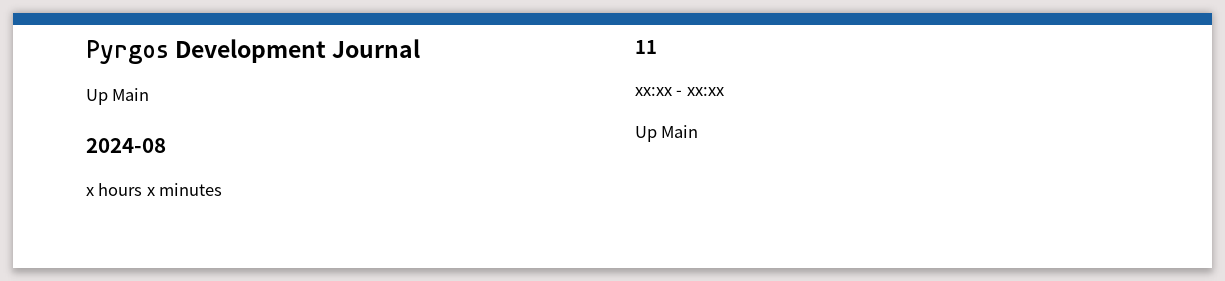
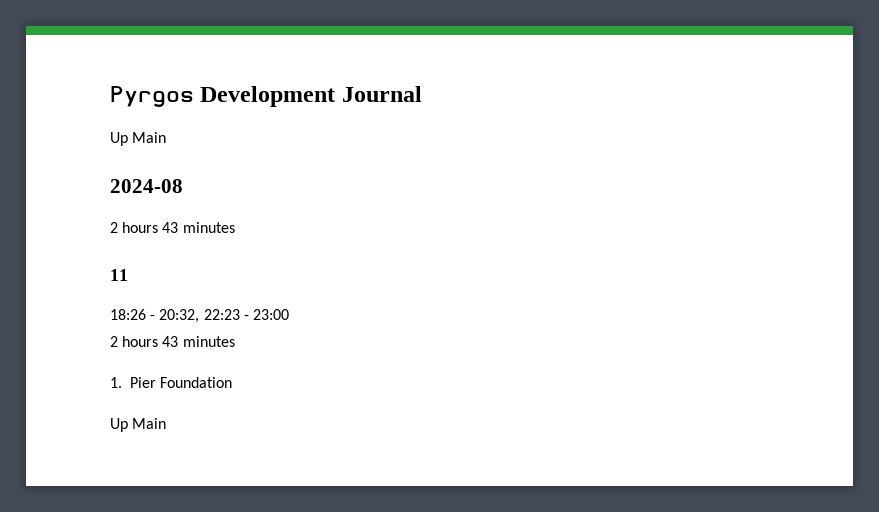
  2024-08
- x hours x minutes
+ 2 hours 43 minutes
- xx:xx - xx:xx
+ 18:26 - 20:32, 22:23 - 23:00
+ 2 hours 43 minutes
+ 1. Pier Foundation

